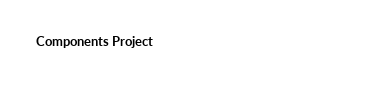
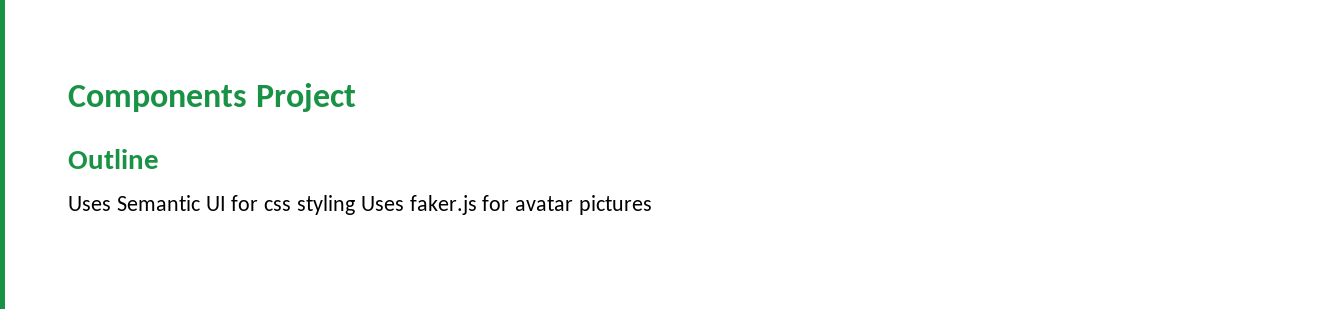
+ Outline
+ Uses Semantic UI for css styling Uses faker.js for avatar pictures

